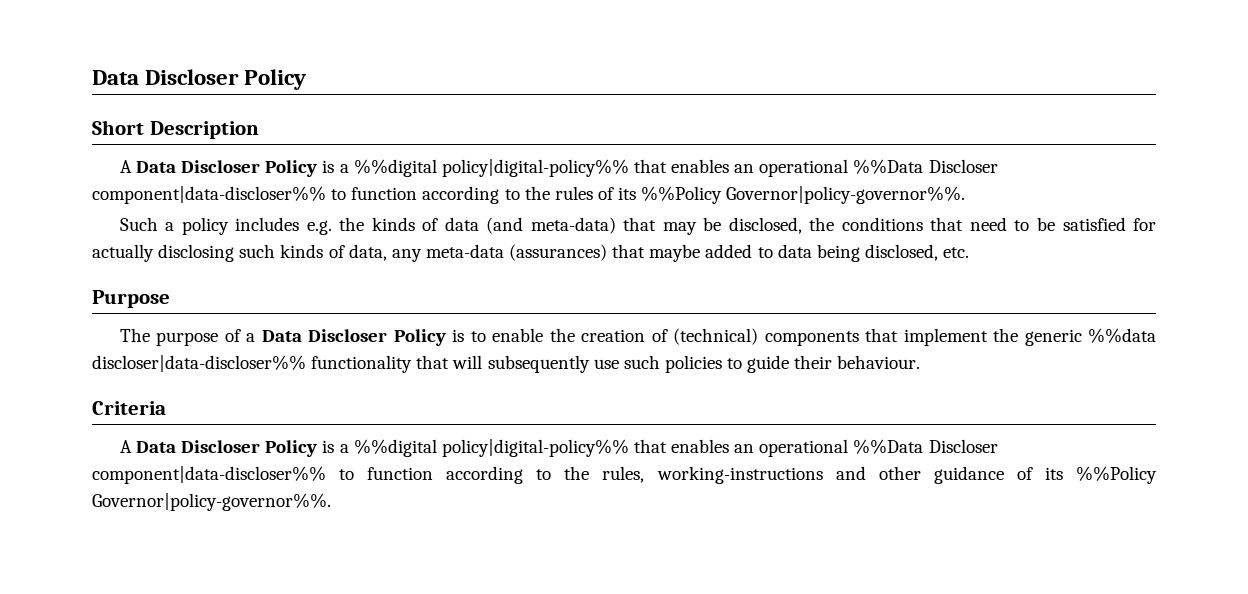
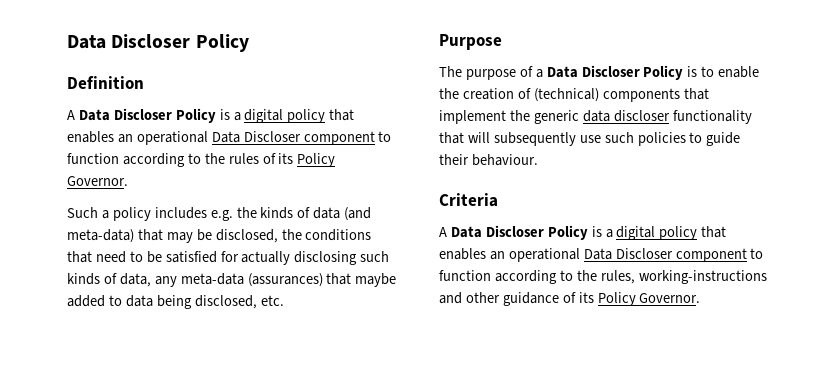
- Short Description
- A Data Discloser Policy is a %%digital policy|digital-policy%% that enables an operational %%Data Discloser component|data-discloser%% to function according to the rules of its %%Policy Governor|policy-governor%%.
+ Definition
+ A Data Discloser Policy is a digital policy that enables an operational Data Discloser component to function according to the rules of its Policy Governor.
- The purpose of a Data Discloser Policy is to enable the creation of (technical) components that implement the generic %%data discloser|data-discloser%% functionality that will subsequently use such policies to guide their behaviour.
+ The purpose of a Data Discloser Policy is to enable the creation of (technical) components that implement the generic data discloser functionality that will subsequently use such policies to guide their behaviour.
- A Data Discloser Policy is a %%digital policy|digital-policy%% that enables an operational %%Data Discloser component|data-discloser%% to function according to the rules, working-instructions and other guidance of its %%Policy Governor|policy-governor%%.
+ A Data Discloser Policy is a digital policy that enables an operational Data Discloser component to function according to the rules, working-instructions and other guidance of its Policy Governor.

